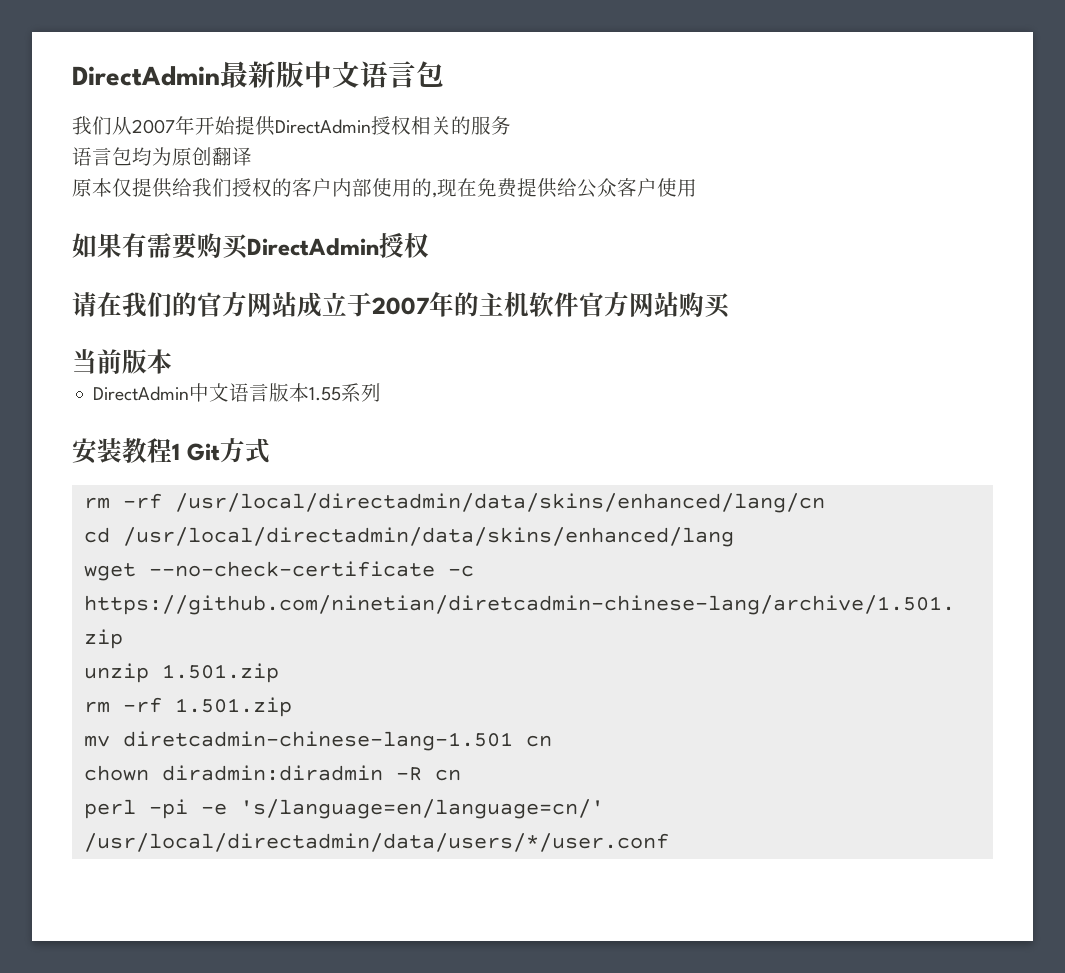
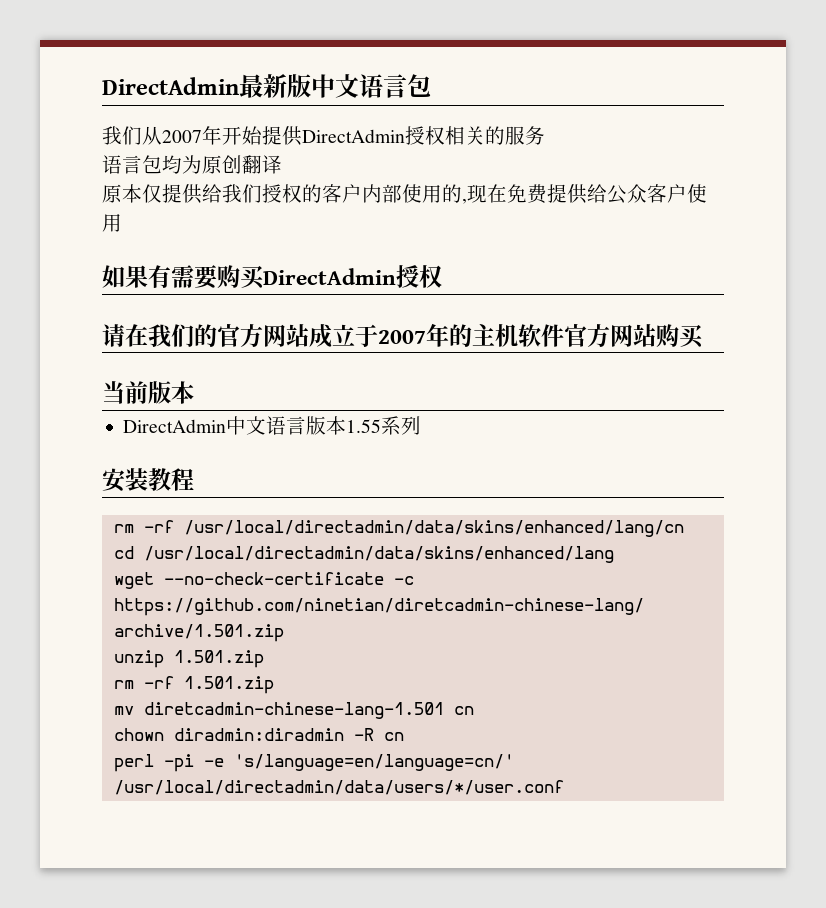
- 安装教程1 Git方式
+ 安装教程

